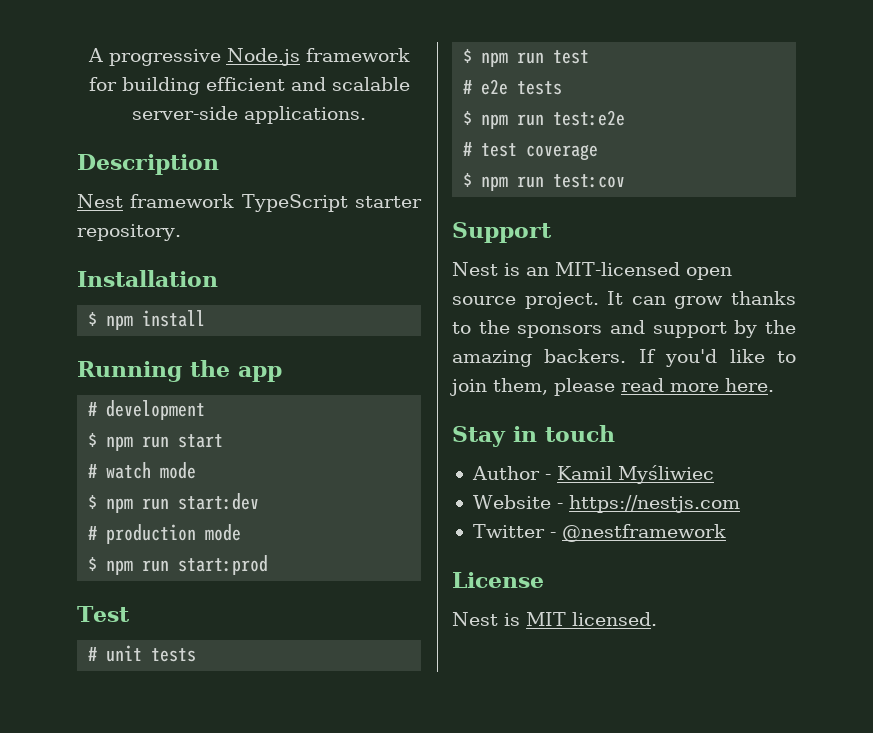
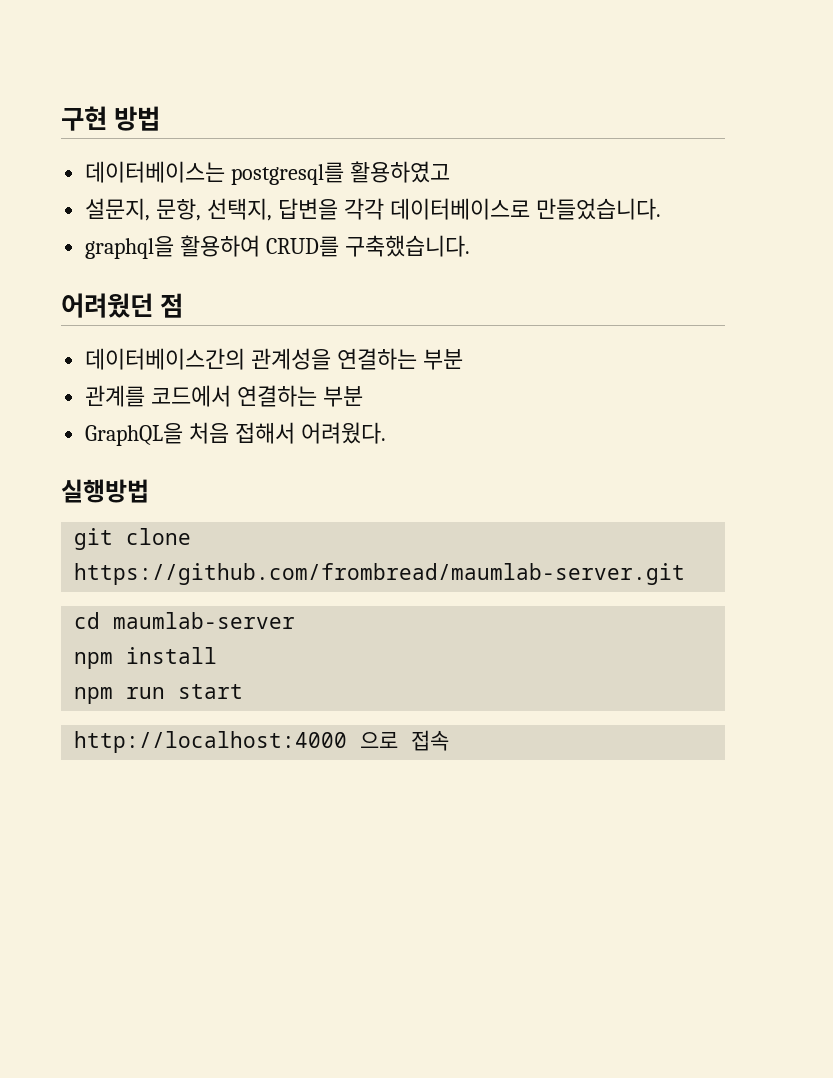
- A progressive Node.js framework for building efficient and scalable server-side applications.
- Description
- Nest framework TypeScript starter repository.
- Installation
- $ npm install
- Running the app
- # development
- $ npm run start
- # watch mode
- $ npm run start:dev
- # production mode
- $ npm run start:prod
- Test
- # unit tests
- $ npm run test
- # e2e tests
- $ npm run test:e2e
- # test coverage
- $ npm run test:cov
- Support
- Nest is an MIT-licensed open source project. It can grow thanks to the sponsors and support by the amazing backers. If you'd like to join them, please read more here.
- Stay in touch
- Author - Kamil Myśliwiec
- Website - https://nestjs.com
- Twitter - @nestframework
- License
- Nest is MIT licensed.
+ 구현 방법
+ 데이터베이스는 postgresql를 활용하였고
+ 설문지, 문항, 선택지, 답변을 각각 데이터베이스로 만들었습니다.
+ graphql을 활용하여 CRUD를 구축했습니다.
+ 어려웠던 점
+ 데이터베이스간의 관계성을 연결하는 부분
+ 관계를 코드에서 연결하는 부분
+ GraphQL을 처음 접해서 어려웠다.
+ 실행방법
+ git clone https://github.com/frombread/maumlab-server.git
+ cd maumlab-server
+ npm install
+ npm run start
+ http://localhost:4000 으로 접속

